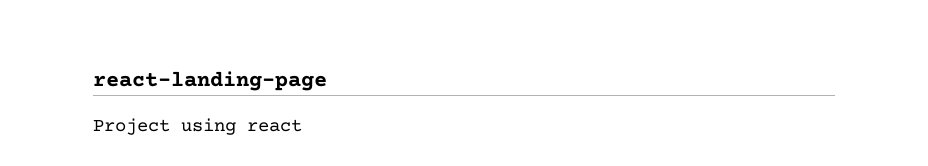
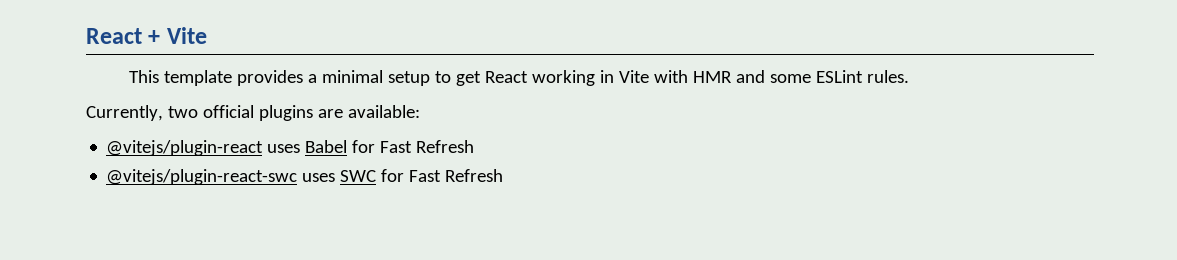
- react-landing-page
- Project using react
+ React + Vite
+ This template provides a minimal setup to get React working in Vite with HMR and some ESLint rules.
+ Currently, two official plugins are available:
+ @vitejs/plugin-react uses Babel for Fast Refresh
+ @vitejs/plugin-react-swc uses SWC for Fast Refresh

